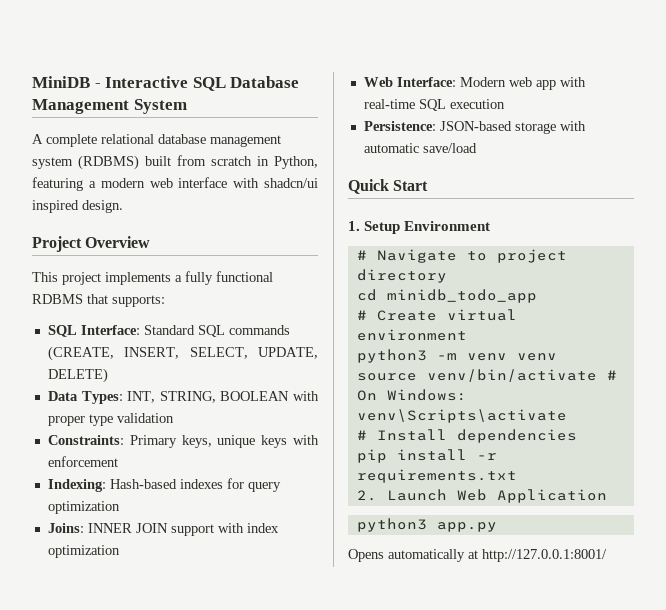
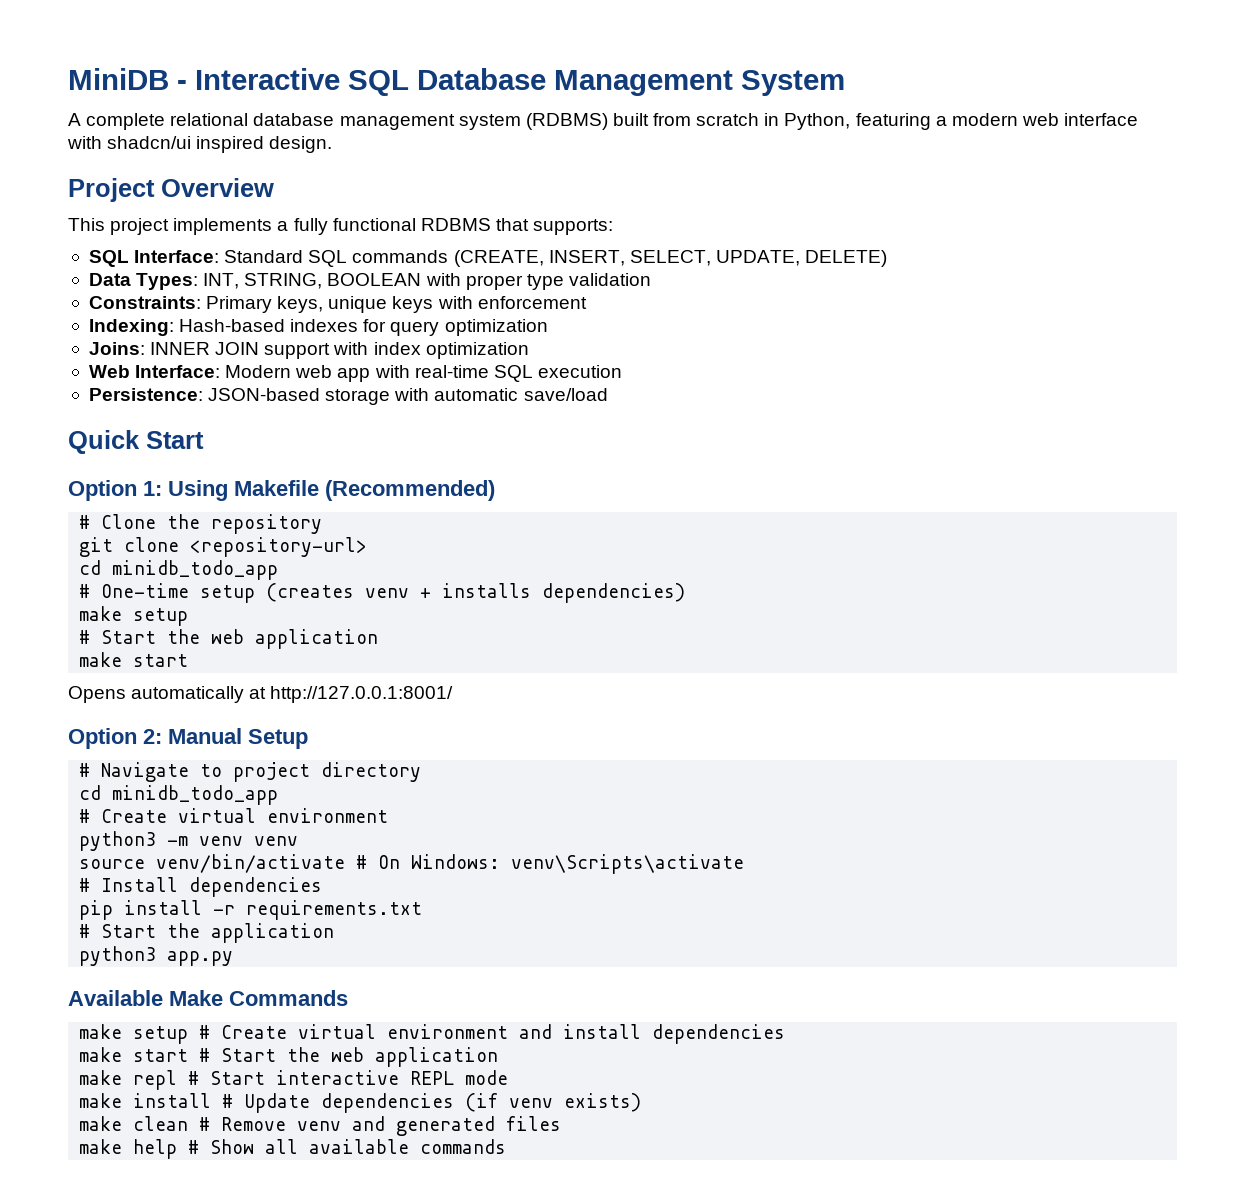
- 1. Setup Environment
+ Option 1: Using Makefile (Recommended)
+ # Clone the repository
+ git clone <repository-url>
+ cd minidb_todo_app
+ # One-time setup (creates venv + installs dependencies)
+ make setup
+ # Start the web application
+ make start
+ Opens automatically at http://127.0.0.1:8001/
+ Option 2: Manual Setup
- 2. Launch Web Application
+ # Start the application
  python3 app.py
- Opens automatically at http://127.0.0.1:8001/
+ Available Make Commands
+ make setup # Create virtual environment and install dependencies
+ make start # Start the web application
+ make repl # Start interactive REPL mode
+ make install # Update dependencies (if venv exists)
+ make clean # Remove venv and generated files
+ make help # Show all available commands

